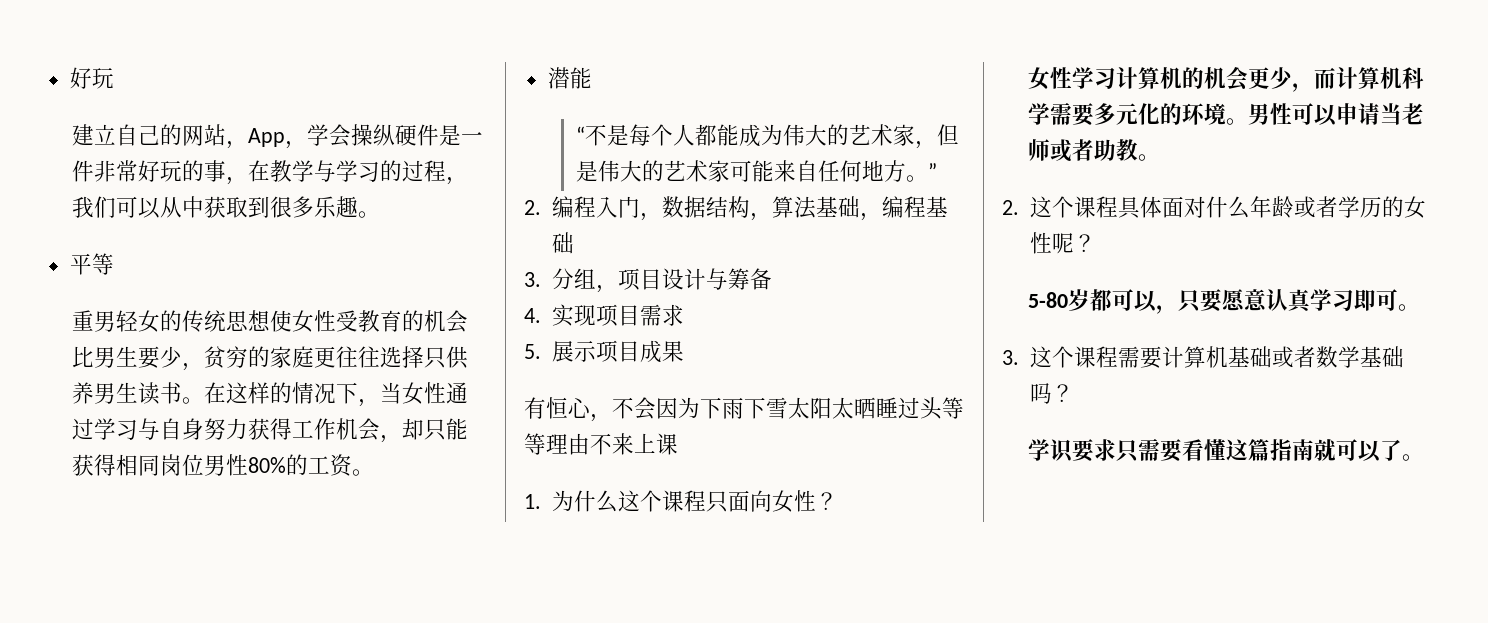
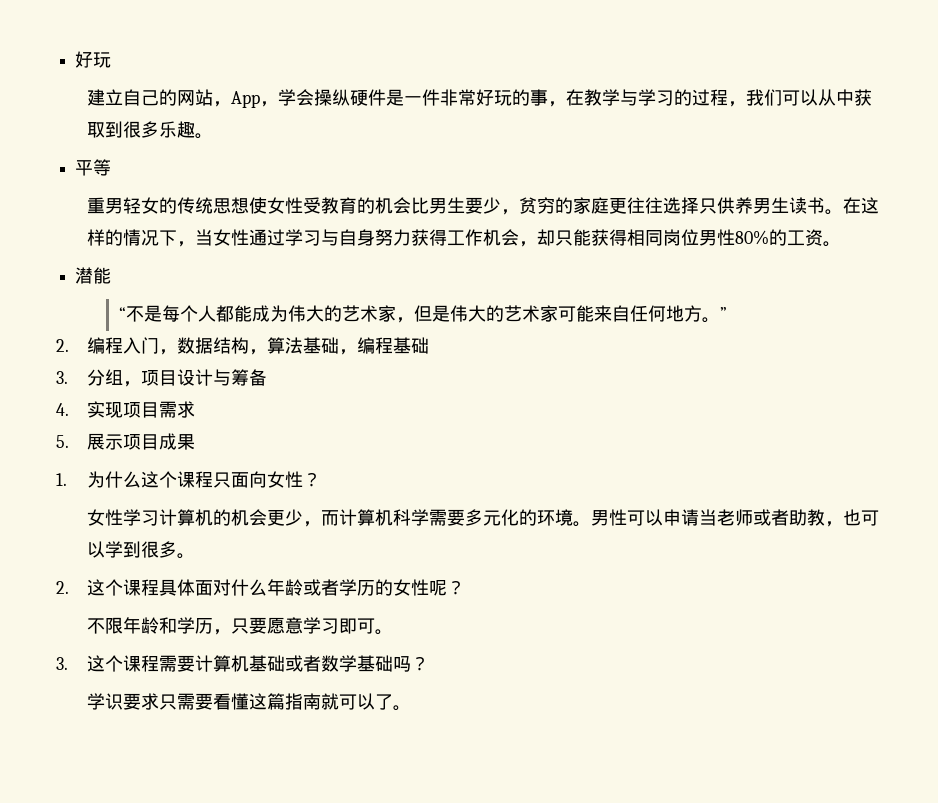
- 有恒心，不会因为下雨下雪太阳太晒睡过头等等理由不来上课
- 男性可以申请当老师或者助教。
+ 男性可以申请当老师或者助教，也可以学到很多。
- 5-80岁都可以，只要愿意认真学习即可。
+ 不限年龄和学历，只要愿意学习即可。

